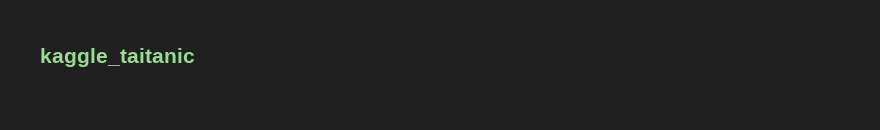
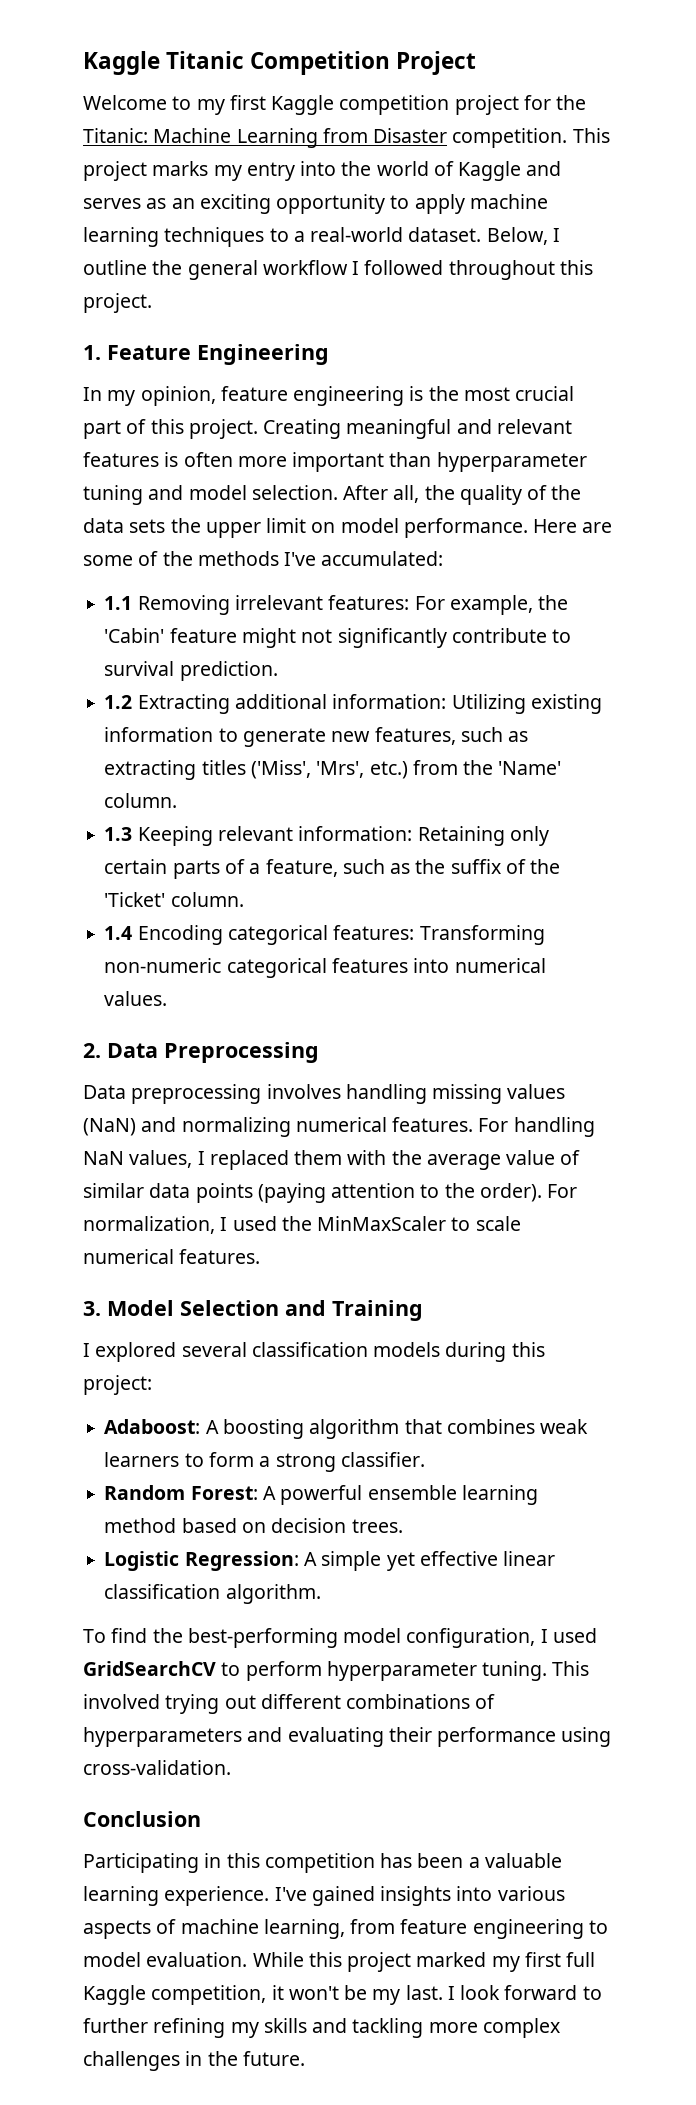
- kaggle_taitanic
+ Kaggle Titanic Competition Project
+ Welcome to my first Kaggle competition project for the Titanic: Machine Learning from Disaster competition. This project marks my entry into the world of Kaggle and serves as an exciting opportunity to apply machine learning techniques to a real-world dataset. Below, I outline the general workflow I followed throughout this project.
+ 1. Feature Engineering
+ In my opinion, feature engineering is the most crucial part of this project. Creating meaningful and relevant features is often more important than hyperparameter tuning and model selection. After all, the quality of the data sets the upper limit on model performance. Here are some of the methods I've accumulated:
+ 1.1 Removing irrelevant features: For example, the 'Cabin' feature might not significantly contribute to survival prediction.
+ 1.2 Extracting additional information: Utilizing existing information to generate new features, such as extracting titles ('Miss', 'Mrs', etc.) from the 'Name' column.
+ 1.3 Keeping relevant information: Retaining only certain parts of a feature, such as the suffix of the 'Ticket' column.
+ 1.4 Encoding categorical features: Transforming non-numeric categorical features into numerical values.
+ 2. Data Preprocessing
+ Data preprocessing involves handling missing values (NaN) and normalizing numerical features. For handling NaN values, I replaced them with the average value of similar data points (paying attention to the order). For normalization, I used the MinMaxScaler to scale numerical features.
+ 3. Model Selection and Training
+ I explored several classification models during this project:
+ Adaboost: A boosting algorithm that combines weak learners to form a strong classifier.
+ Random Forest: A powerful ensemble learning method based on decision trees.
+ Logistic Regression: A simple yet effective linear classification algorithm.
+ To find the best-performing model configuration, I used GridSearchCV to perform hyperparameter tuning. This involved trying out different combinations of hyperparameters and evaluating their performance using cross-validation.
+ Conclusion
+ Participating in this competition has been a valuable learning experience. I've gained insights into various aspects of machine learning, from feature engineering to model evaluation. While this project marked my first full Kaggle competition, it won't be my last. I look forward to further refining my skills and tackling more complex challenges in the future.

